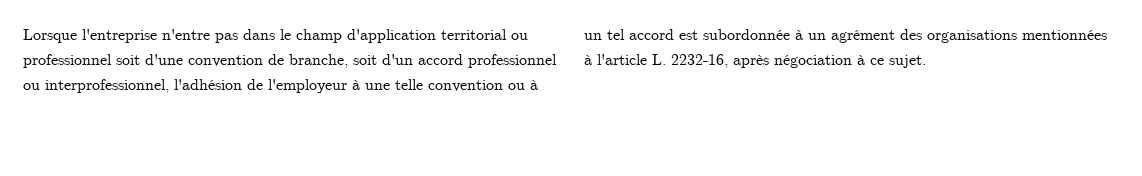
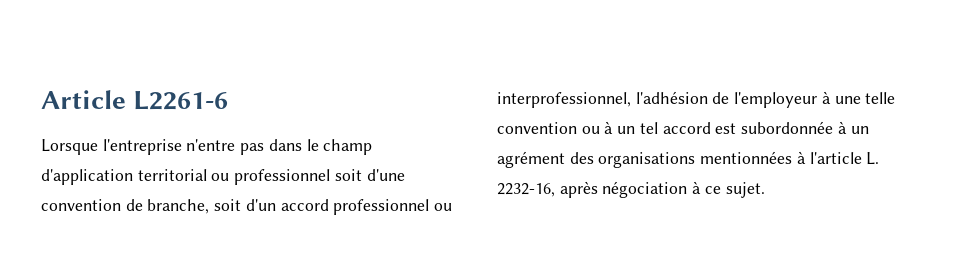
+ Article L2261-6

